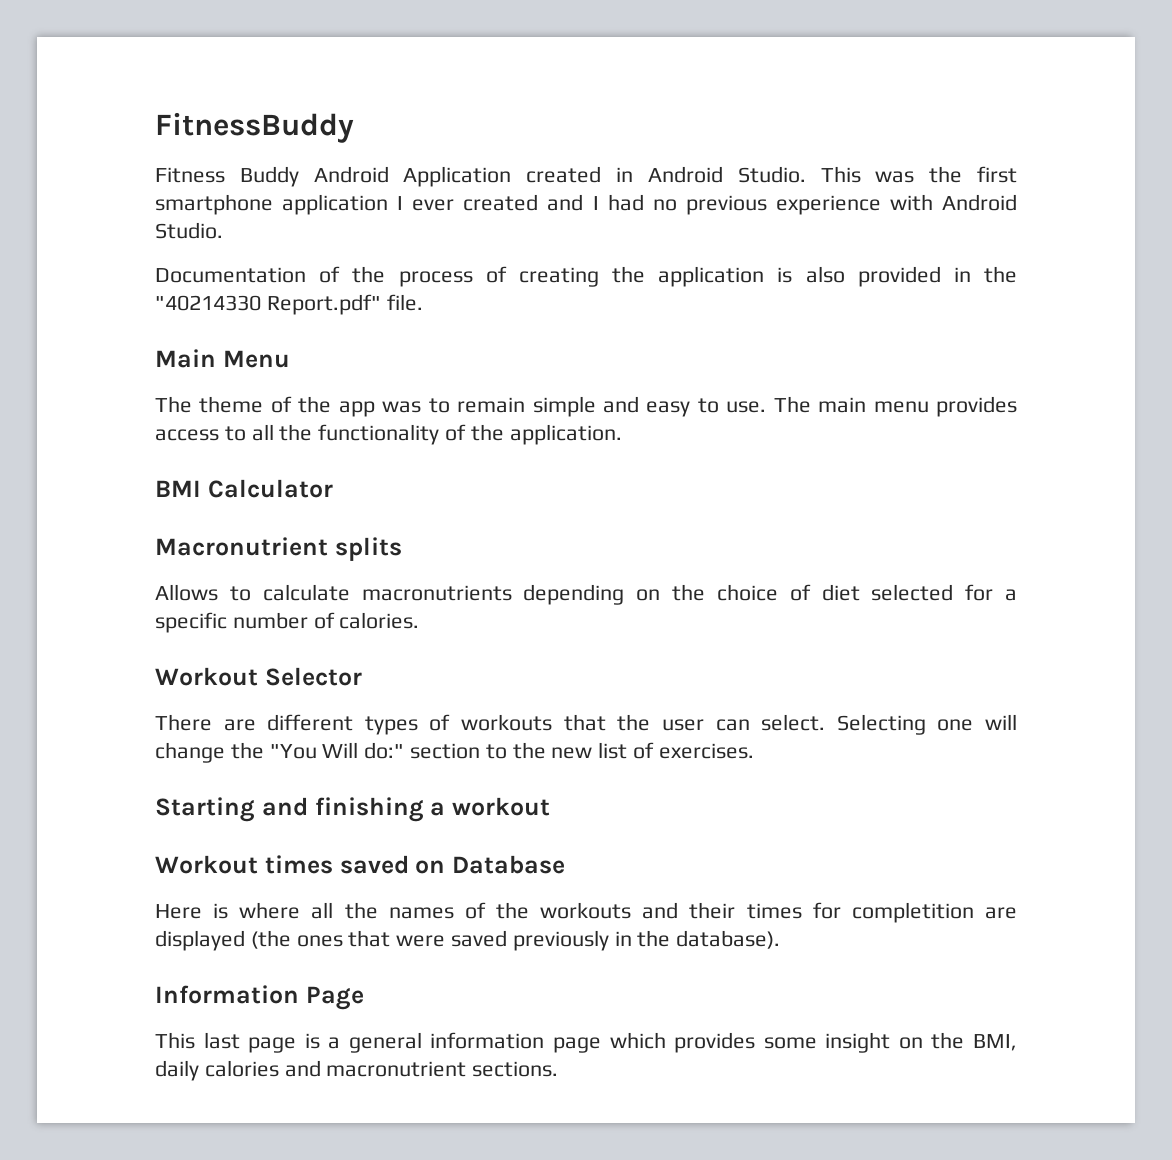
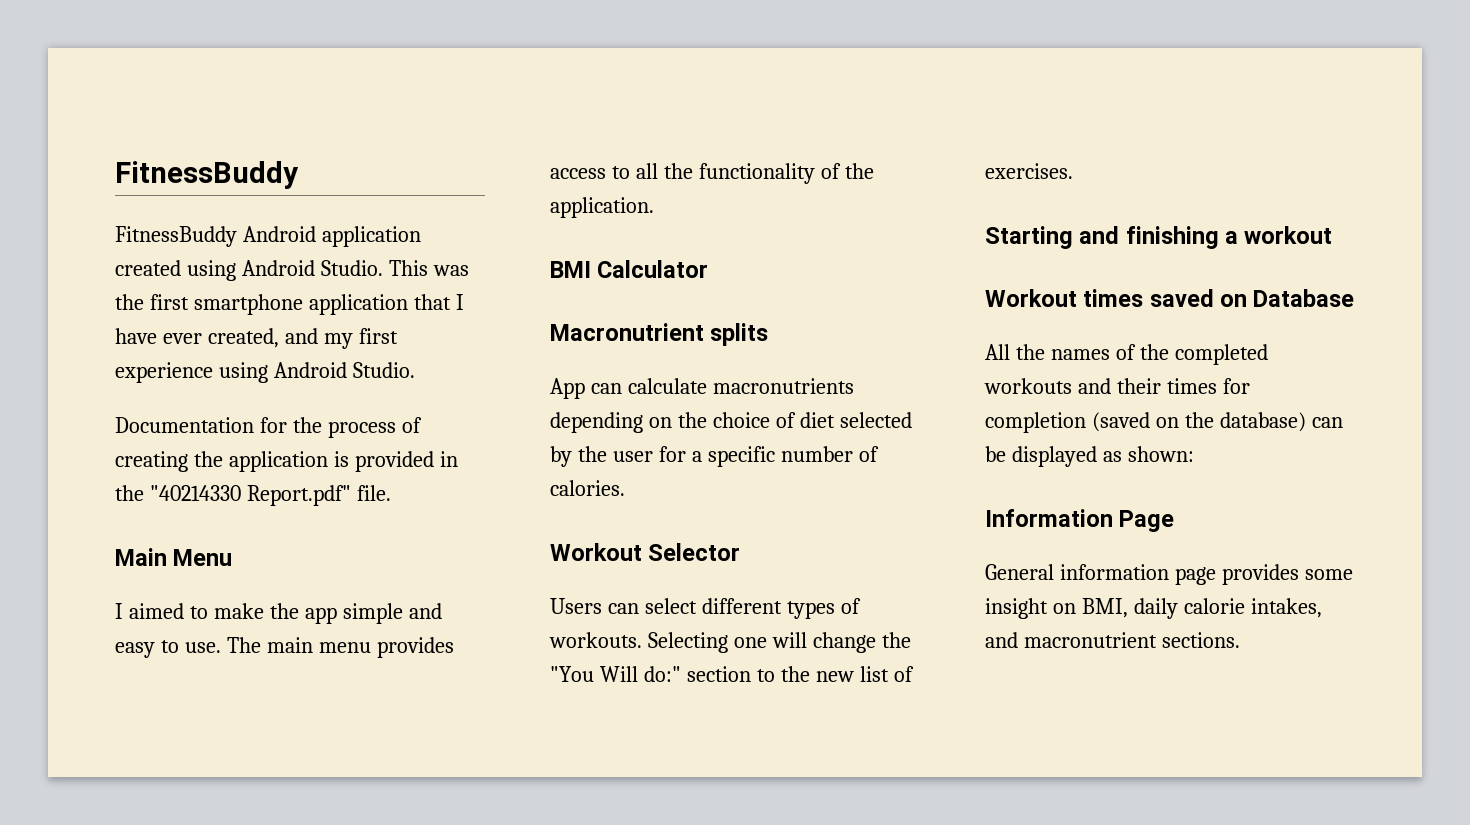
- Fitness Buddy Android Application created in Android Studio.
+ FitnessBuddy Android application created using Android Studio.
- This was the first smartphone application I ever created and I had no previous experience with Android Studio.
+ This was the first smartphone application that I have ever created, and my first experience using Android Studio.
- Documentation of the process of creating the application is also provided in the "40214330 Report.pdf" file.
+ Documentation for the process of creating the application is provided in the "40214330 Report.pdf" file.
- The theme of the app was to remain simple and easy to use.
+ I aimed to make the app simple and easy to use.
- Allows to calculate macronutrients depending on the choice of diet selected for a specific number of calories.
+ App can calculate macronutrients depending on the choice of diet selected by the user for a specific number of calories.
- There are different types of workouts that the user can select.
+ Users can select different types of workouts.
- Here is where all the names of the workouts and their times for completition are displayed (the ones that were saved previously in the database).
+ All the names of the completed workouts and their times for completion (saved on the database) can be displayed as shown:
  Information Page
- This last page is a general information page which provides some insight on the BMI, daily calories and macronutrient sections.
+ General information page provides some insight on BMI, daily calorie intakes, and macronutrient sections.

